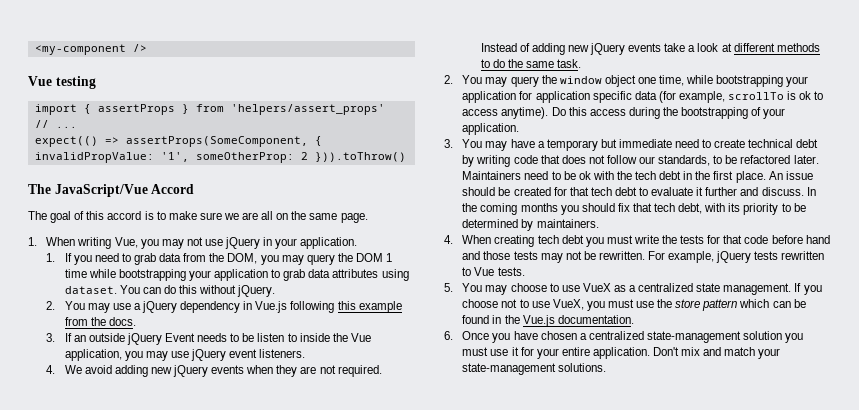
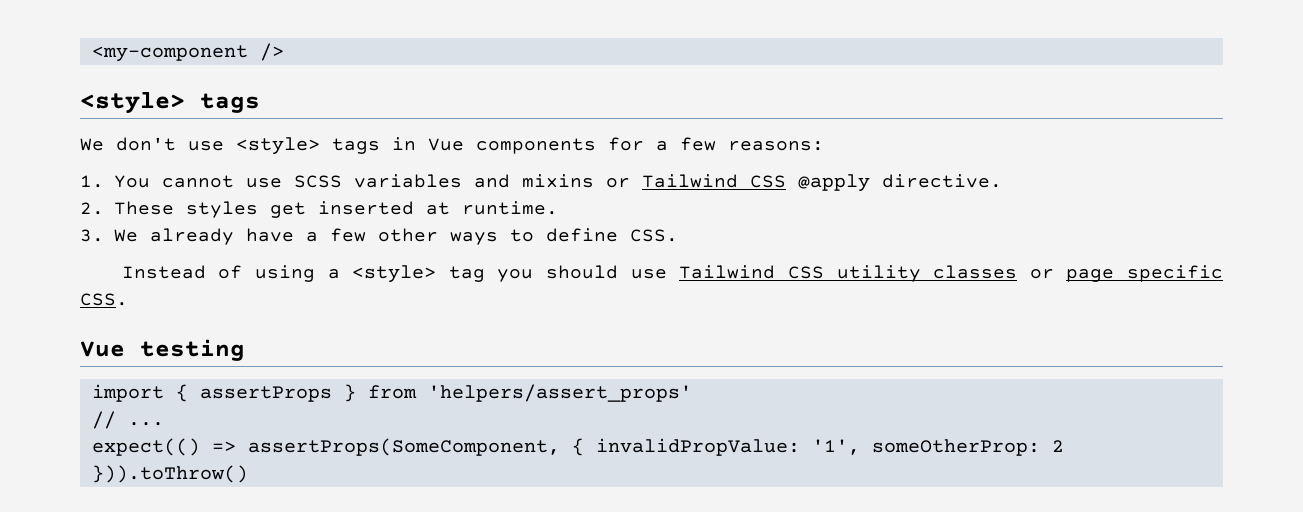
  <my-component />
+ <style> tags
+ We don't use <style> tags in Vue components for a few reasons:
+ 1. You cannot use SCSS variables and mixins or Tailwind CSS @apply directive.
+ 2. These styles get inserted at runtime.
+ 3. We already have a few other ways to define CSS.
+ Instead of using a <style> tag you should use Tailwind CSS utility classes or page specific CSS.
- The JavaScript/Vue Accord
- The goal of this accord is to make sure we are all on the same page.
- 1. When writing Vue, you may not use jQuery in your application.
- 1. If you need to grab data from the DOM, you may query the DOM 1 time while bootstrapping your application to grab data attributes using dataset. You can do this without jQuery.
- 2. You may use a jQuery dependency in Vue.js following this example from the docs.
- 3. If an outside jQuery Event needs to be listen to inside the Vue application, you may use jQuery event listeners.
- 4. We avoid adding new jQuery events when they are not required. Instead of adding new jQuery events take a look at different methods to do the same task.
- 2. You may query the window object one time, while bootstrapping your application for application specific data (for example, scrollTo is ok to access anytime). Do this access during the bootstrapping of your application.
- 3. You may have a temporary but immediate need to create technical debt by writing code that does not follow our standards, to be refactored later. Maintainers need to be ok with the tech debt in the first place. An issue should be created for that tech debt to evaluate it further and discuss. In the coming months you should fix that tech debt, with its priority to be determined by maintainers.
- 4. When creating tech debt you must write the tests for that code before hand and those tests may not be rewritten. For example, jQuery tests rewritten to Vue tests.
- 5. You may choose to use VueX as a centralized state management. If you choose not to use VueX, you must use the store pattern which can be found in the Vue.js documentation.
- 6. Once you have chosen a centralized state-management solution you must use it for your entire application. Don't mix and match your state-management solutions.

